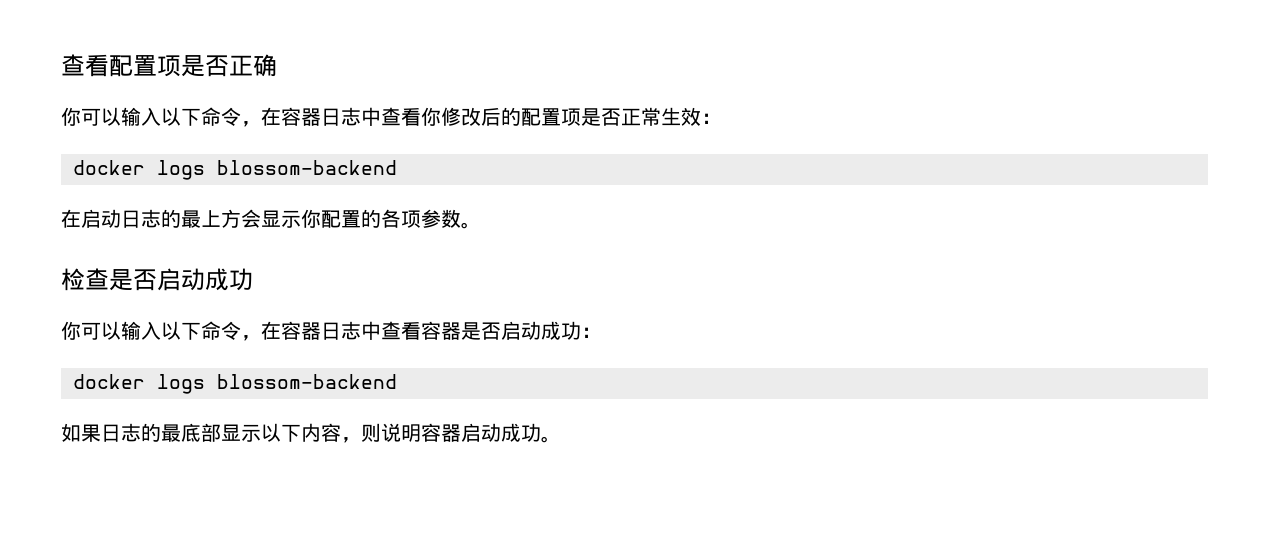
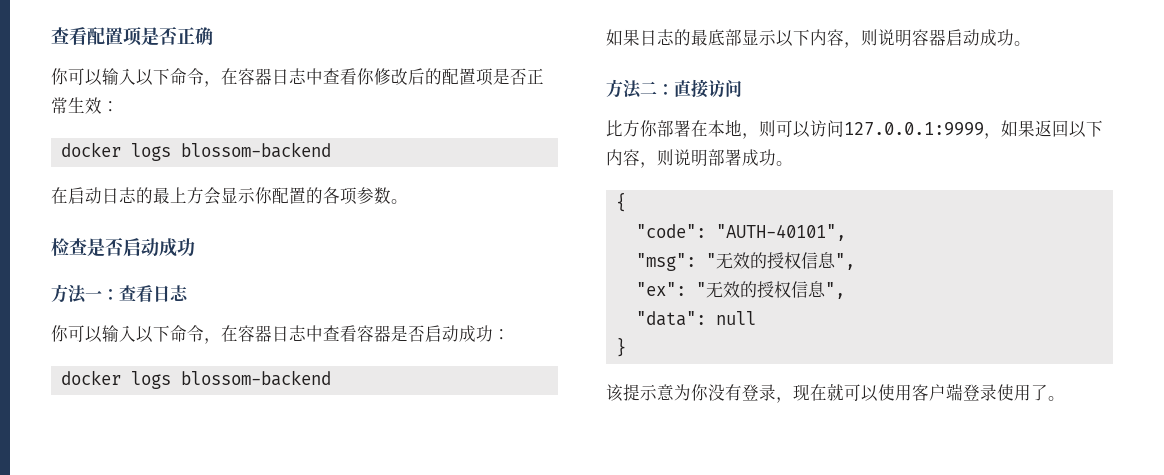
+ 方法一：查看日志
+ 方法二：直接访问
+ 比方你部署在本地，则可以访问127.0.0.1:9999，如果返回以下内容，则说明部署成功。
+ {
+ "code": "AUTH-40101",
+ "msg": "无效的授权信息",
+ "ex": "无效的授权信息",
+ "data": null
+ }
+ 该提示意为你没有登录，现在就可以使用客户端登录使用了。

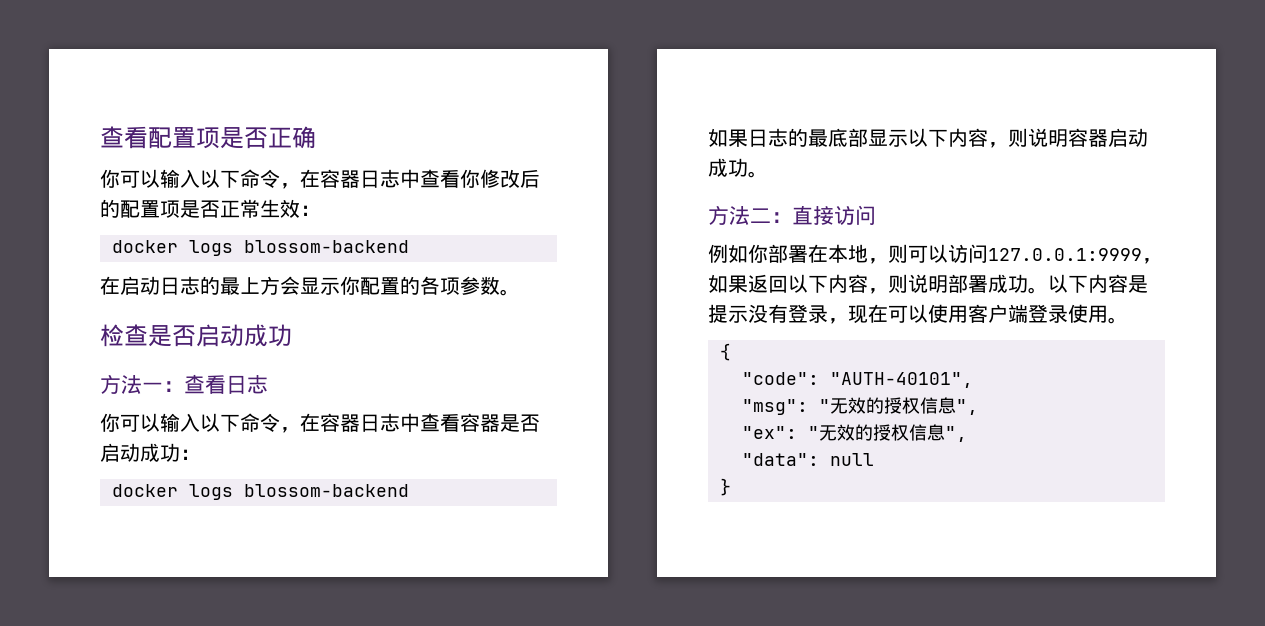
- 比方你部署在本地，则可以访问127.0.0.1:9999，如果返回以下内容，则说明部署成功。
+ 例如你部署在本地，则可以访问127.0.0.1:9999，如果返回以下内容，则说明部署成功。以下内容是提示没有登录，现在可以使用客户端登录使用。
- 该提示意为你没有登录，现在就可以使用客户端登录使用了。

